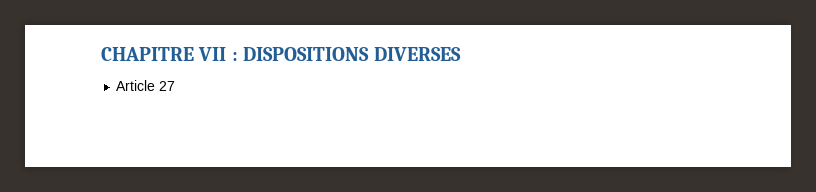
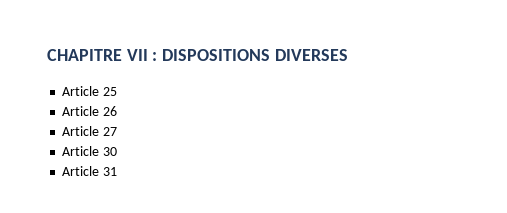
+ Article 25
+ Article 26
  Article 27
+ Article 30
+ Article 31

